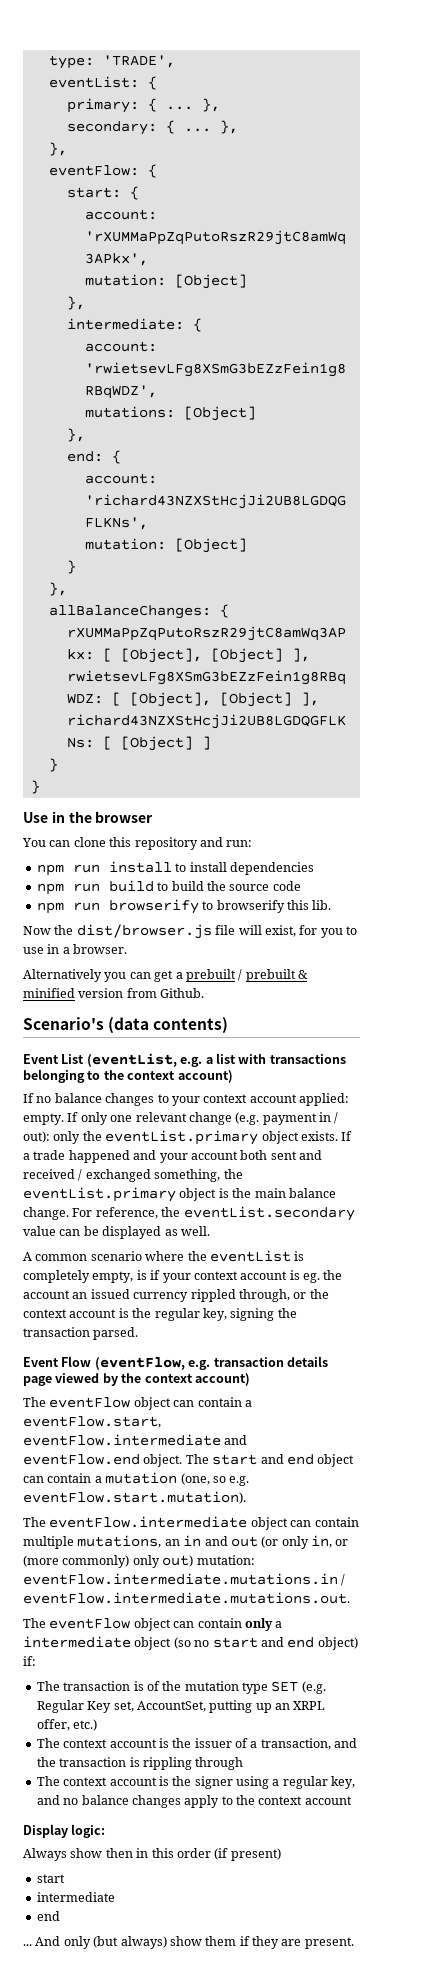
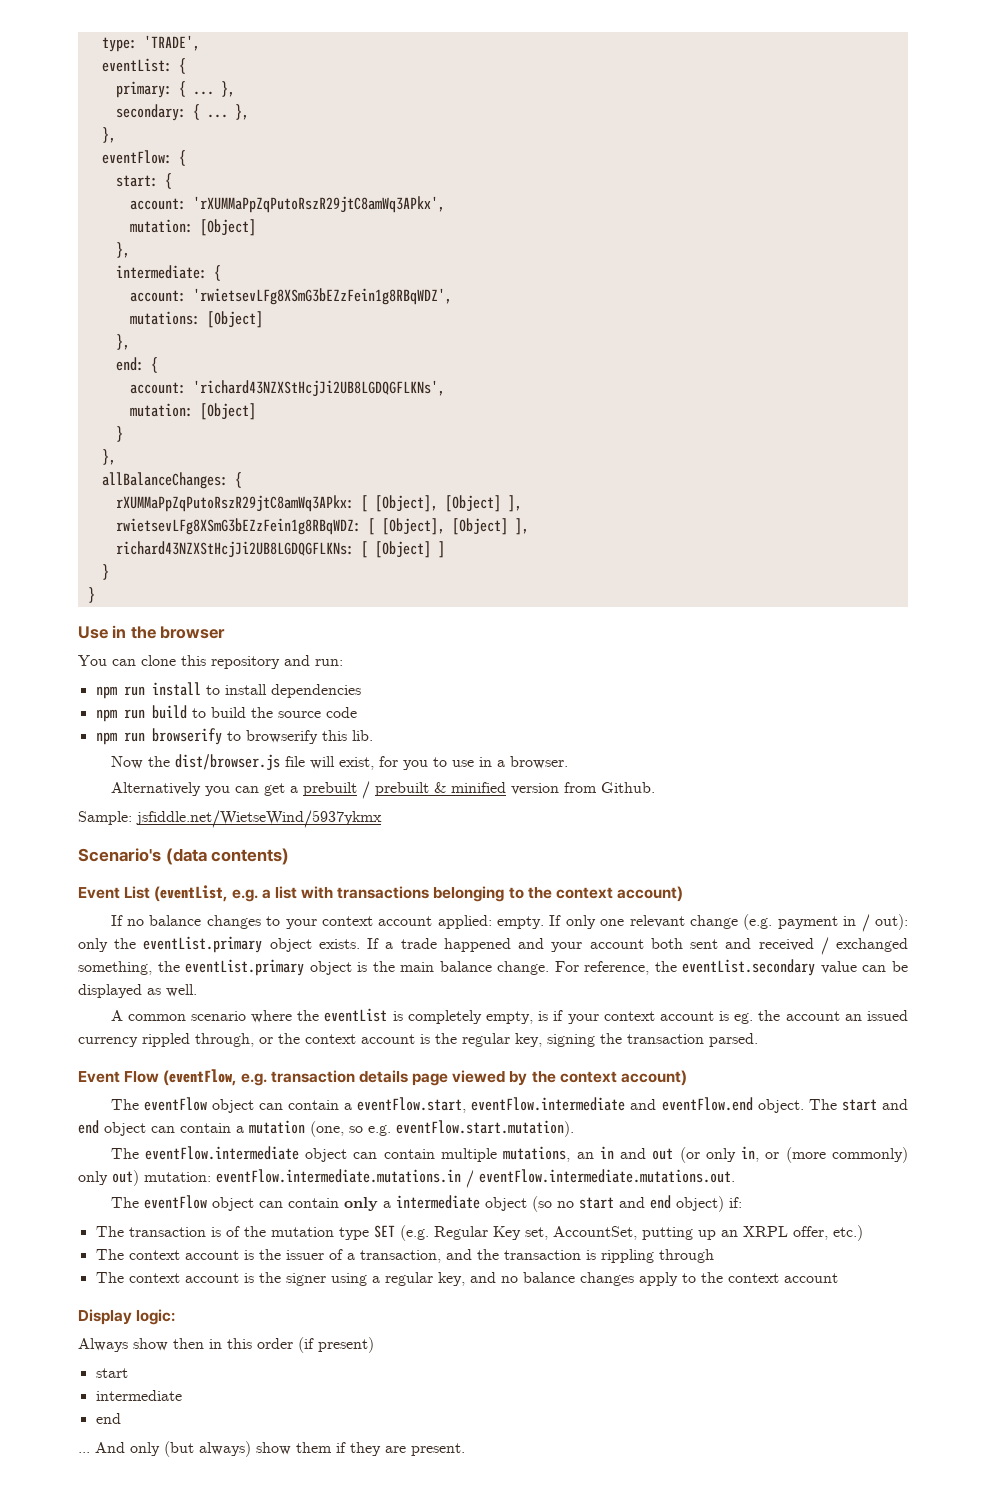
+ Sample: jsfiddle.net/WietseWind/5937ykmx

